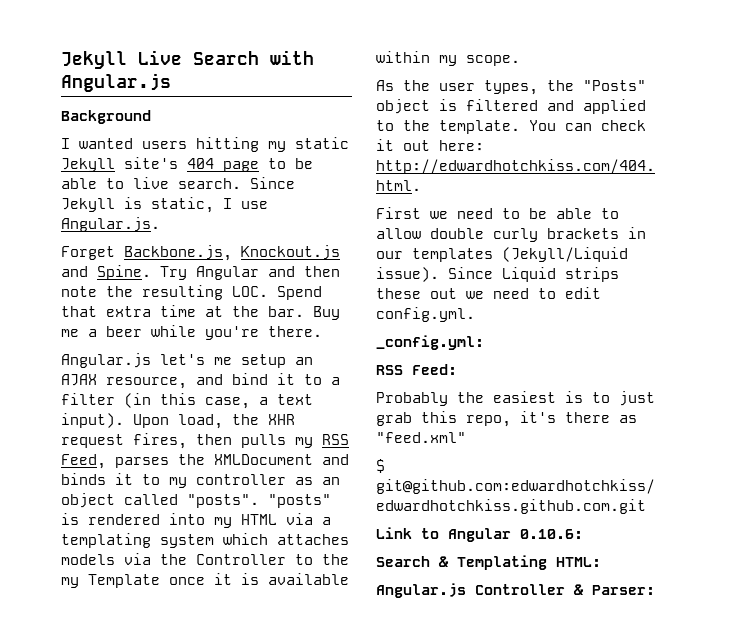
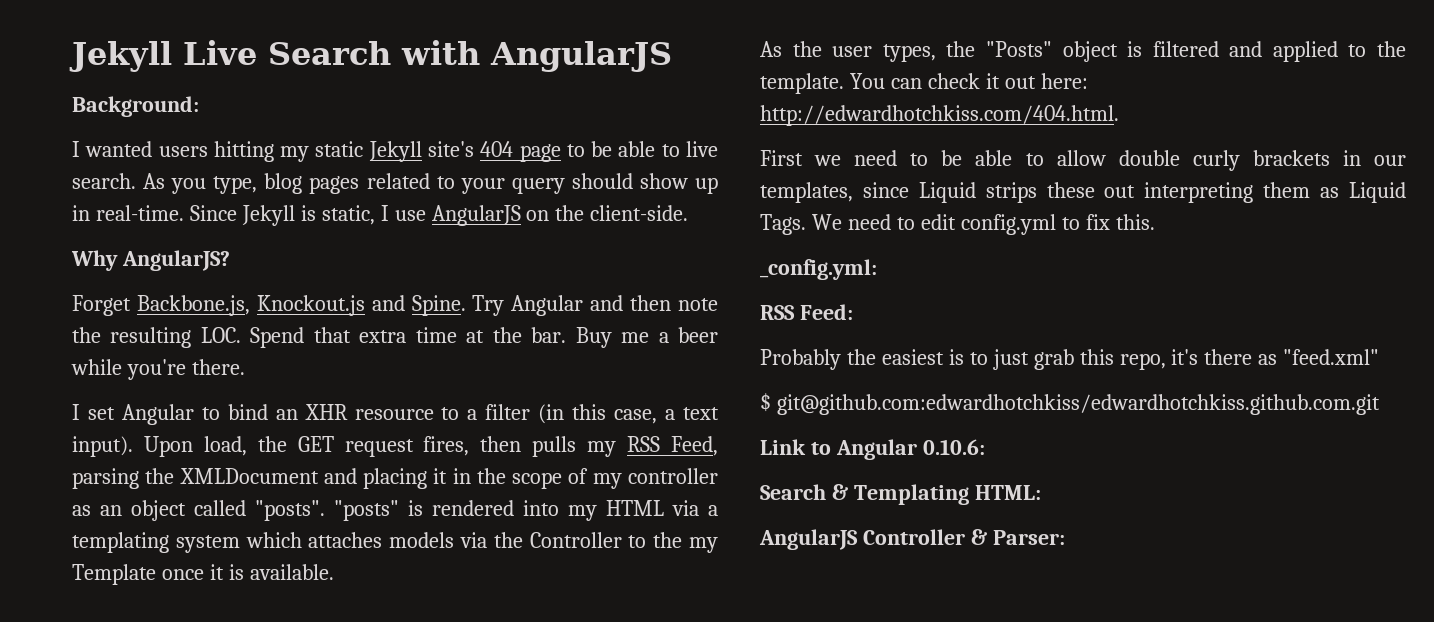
- Jekyll Live Search with Angular.js
- Background
+ Jekyll Live Search with AngularJS
+ Background:
+ As you type, blog pages related to your query should show up in real-time.
- Since Jekyll is static, I use Angular.js.
+ Since Jekyll is static, I use AngularJS on the client-side.
+ Why AngularJS?
- Angular.js let's me setup an AJAX resource, and bind it to a filter (in this case, a text input).
+ I set Angular to bind an XHR resource to a filter (in this case, a text input).
- Upon load, the XHR request fires, then pulls my RSS Feed, parses the XMLDocument and binds it to my controller as an object called "posts".
+ Upon load, the GET request fires, then pulls my RSS Feed, parsing the XMLDocument and placing it in the scope of my controller as an object called "posts".
- "posts" is rendered into my HTML via a templating system which attaches models via the Controller to the my Template once it is available within my scope.
+ "posts" is rendered into my HTML via a templating system which attaches models via the Controller to the my Template once it is available.
- First we need to be able to allow double curly brackets in our templates (Jekyll/Liquid issue). Since Liquid strips these out we need to edit config.yml.
+ First we need to be able to allow double curly brackets in our templates, since Liquid strips these out interpreting them as Liquid Tags. We need to edit config.yml to fix this.
- Angular.js Controller & Parser:
+ AngularJS Controller & Parser:

